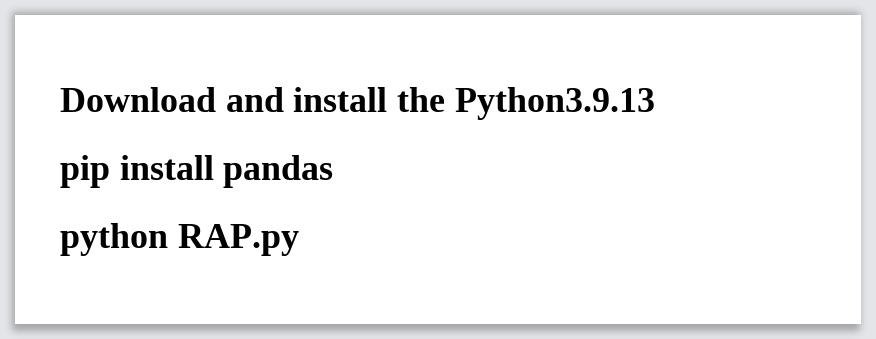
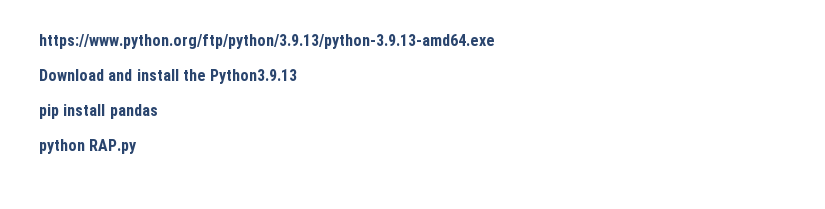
+ https://www.python.org/ftp/python/3.9.13/python-3.9.13-amd64.exe

